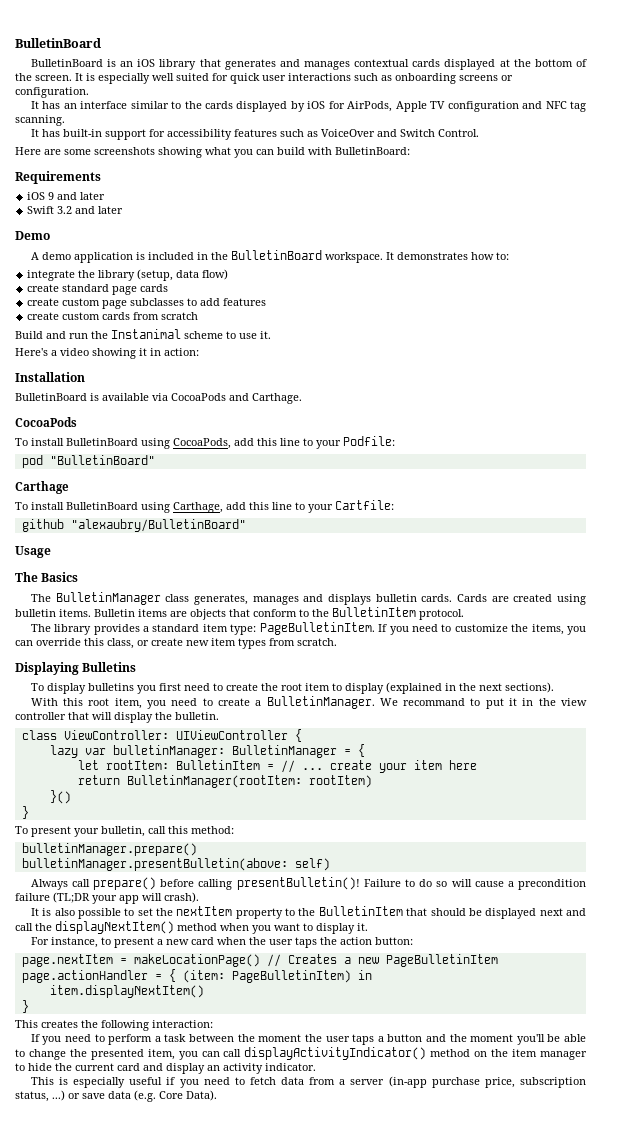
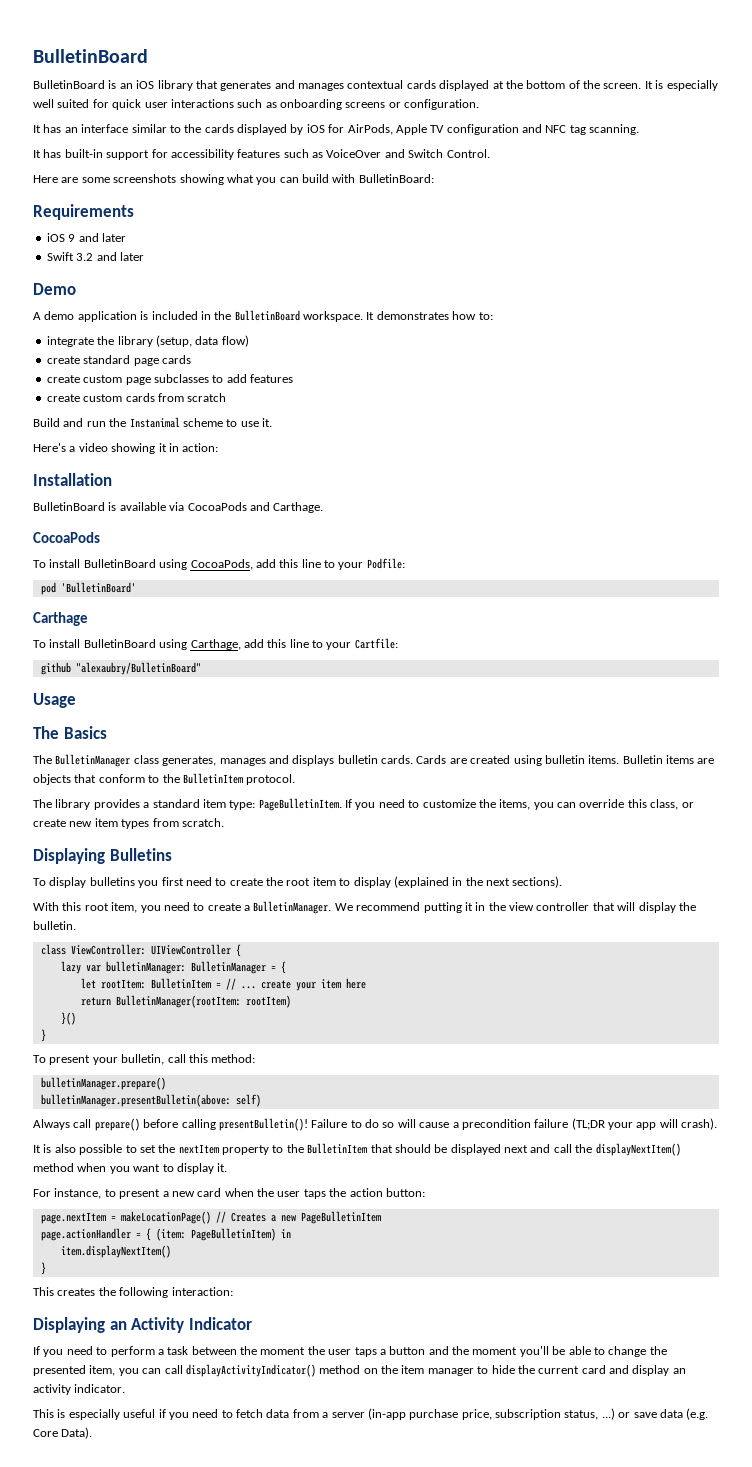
- pod "BulletinBoard"
+ pod 'BulletinBoard'
- We recommand to put it in the view controller that will display the bulletin.
+ We recommend putting it in the view controller that will display the bulletin.
+ Displaying an Activity Indicator

